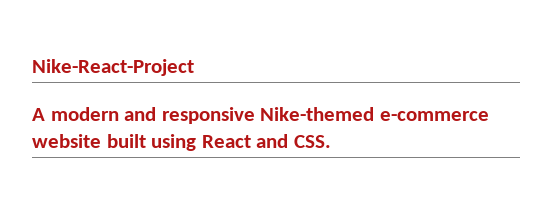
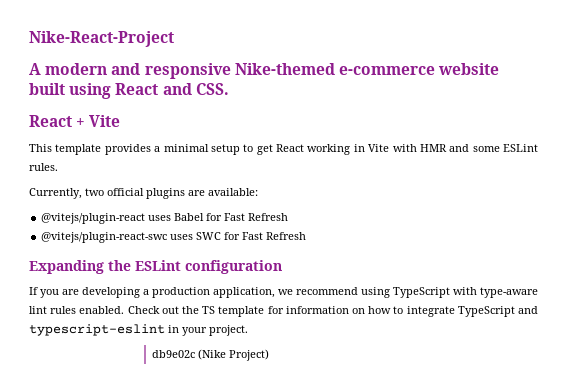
+ React + Vite
+ This template provides a minimal setup to get React working in Vite with HMR and some ESLint rules.
+ Currently, two official plugins are available:
+ @vitejs/plugin-react uses Babel for Fast Refresh
+ @vitejs/plugin-react-swc uses SWC for Fast Refresh
+ Expanding the ESLint configuration
+ If you are developing a production application, we recommend using TypeScript with type-aware lint rules enabled. Check out the TS template for information on how to integrate TypeScript and typescript-eslint in your project.
+ db9e02c (Nike Project)

